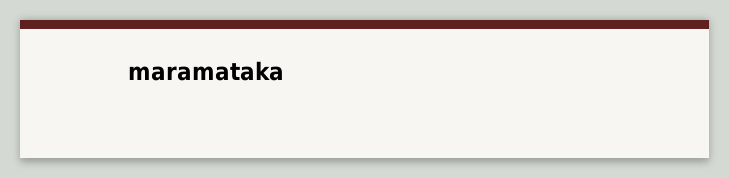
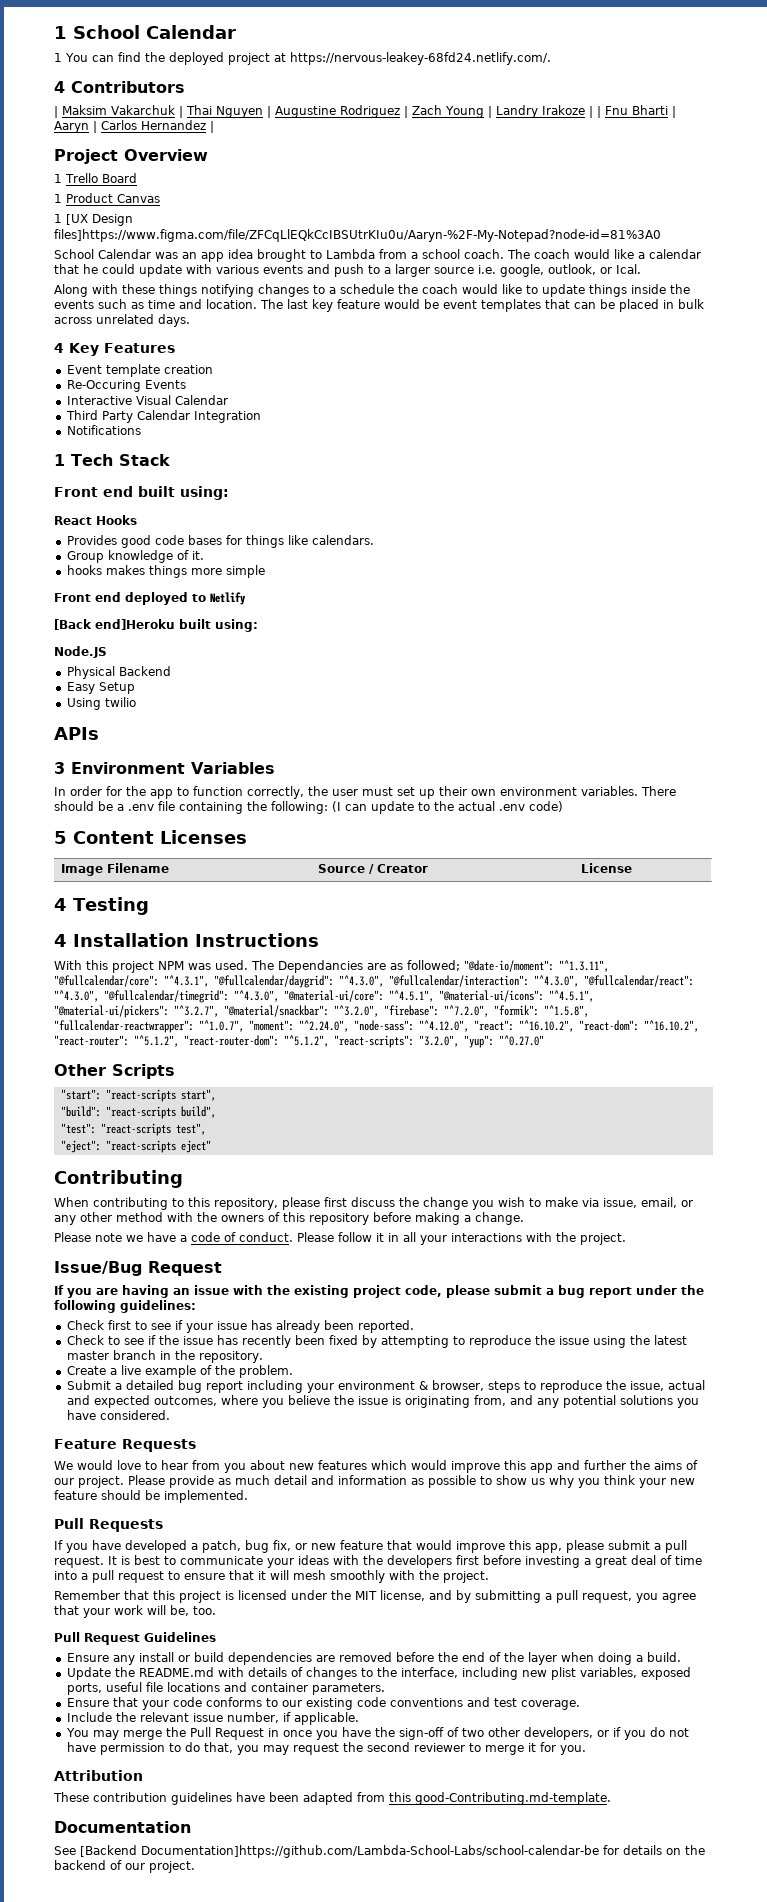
- maramataka
+ 1 School Calendar
+ 1 You can find the deployed project at https://nervous-leakey-68fd24.netlify.com/.
+ 4 Contributors
+ | Maksim Vakarchuk | Thai Nguyen | Augustine Rodriguez | Zach Young | Landry Irakoze | | Fnu Bharti | Aaryn | Carlos Hernandez |
+ Project Overview
+ 1 Trello Board
+ 1 Product Canvas
+ 1 [UX Design files]https://www.figma.com/file/ZFCqLlEQkCcIBSUtrKIu0u/Aaryn-%2F-My-Notepad?node-id=81%3A0
+ School Calendar was an app idea brought to Lambda from a school coach. The coach would like a calendar that he could update with various events and push to a larger source i.e. google, outlook, or Ical.
+ Along with these things notifying changes to a schedule the coach would like to update things inside the events such as time and location. The last key feature would be event templates that can be placed in bulk across unrelated days.
+ 4 Key Features
+ Event template creation
+ Re-Occuring Events
+ Interactive Visual Calendar
+ Third Party Calendar Integration
+ Notifications
+ 1 Tech Stack
+ Front end built using:
+ React Hooks
+ Provides good code bases for things like calendars.
+ Group knowledge of it.
+ hooks makes things more simple
+ Front end deployed to Netlify
+ [Back end]Heroku built using:
+ Node.JS
+ Physical Backend
+ Easy Setup
+ Using twilio
+ APIs
+ 3 Environment Variables
+ In order for the app to function correctly, the user must set up their own environment variables. There should be a .env file containing the following: (I can update to the actual .env code)
+ 5 Content Licenses
+ Image Filename | Source / Creator | License
+ 4 Testing
+ 4 Installation Instructions
+ With this project NPM was used. The Dependancies are as followed; "@date-io/moment": "^1.3.11", "@fullcalendar/core": "^4.3.1", "@fullcalendar/daygrid": "^4.3.0", "@fullcalendar/interaction": "^4.3.0", "@fullcalendar/react": "^4.3.0", "@fullcalendar/timegrid": "^4.3.0", "@material-ui/core": "^4.5.1", "@material-ui/icons": "^4.5.1", "@material-ui/pickers": "^3.2.7", "@material/snackbar": "^3.2.0", "firebase": "^7.2.0", "formik": "^1.5.8", "fullcalendar-reactwrapper": "^1.0.7", "moment": "^2.24.0", "node-sass": "^4.12.0", "react": "^16.10.2", "react-dom": "^16.10.2", "react-router": "^5.1.2", "react-router-dom": "^5.1.2", "react-scripts": "3.2.0", "yup": "^0.27.0"
+ Other Scripts
+ "start": "react-scripts start",
+ "build": "react-scripts build",
+ "test": "react-scripts test",
+ "eject": "react-scripts eject"
+ Contributing
+ When contributing to this repository, please first discuss the change you wish to make via issue, email, or any other method with the owners of this repository before making a change.
+ Please note we have a code of conduct. Please follow it in all your interactions with the project.
+ Issue/Bug Request
+ If you are having an issue with the existing project code, please submit a bug report under the following guidelines:
+ Check first to see if your issue has already been reported.
+ Check to see if the issue has recently been fixed by attempting to reproduce the issue using the latest master branch in the repository.
+ Create a live example of the problem.
+ Submit a detailed bug report including your environment & browser, steps to reproduce the issue, actual and expected outcomes, where you believe the issue is originating from, and any potential solutions you have considered.
+ Feature Requests
+ We would love to hear from you about new features which would improve this app and further the aims of our project. Please provide as much detail and information as possible to show us why you think your new feature should be implemented.
+ Pull Requests
+ If you have developed a patch, bug fix, or new feature that would improve this app, please submit a pull request. It is best to communicate your ideas with the developers first before investing a great deal of time into a pull request to ensure that it will mesh smoothly with the project.
+ Remember that this project is licensed under the MIT license, and by submitting a pull request, you agree that your work will be, too.
+ Pull Request Guidelines
+ Ensure any install or build dependencies are removed before the end of the layer when doing a build.
+ Update the README.md with details of changes to the interface, including new plist variables, exposed ports, useful file locations and container parameters.
+ Ensure that your code conforms to our existing code conventions and test coverage.
+ Include the relevant issue number, if applicable.
+ You may merge the Pull Request in once you have the sign-off of two other developers, or if you do not have permission to do that, you may request the second reviewer to merge it for you.
+ Attribution
+ These contribution guidelines have been adapted from this good-Contributing.md-template.
+ Documentation
+ See [Backend Documentation]https://github.com/Lambda-School-Labs/school-calendar-be for details on the backend of our project.

